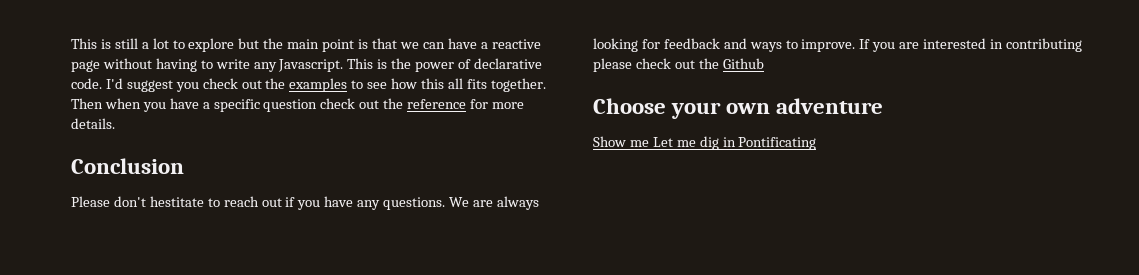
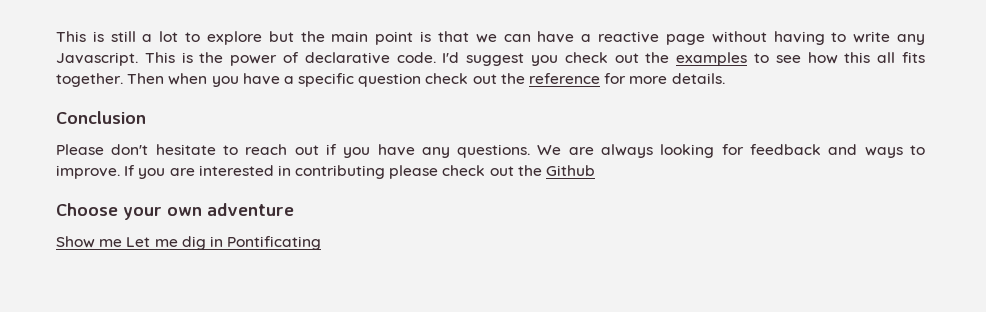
- Please don't hestitate to reach out if you have any questions.
+ Please don't hesitate to reach out if you have any questions.

